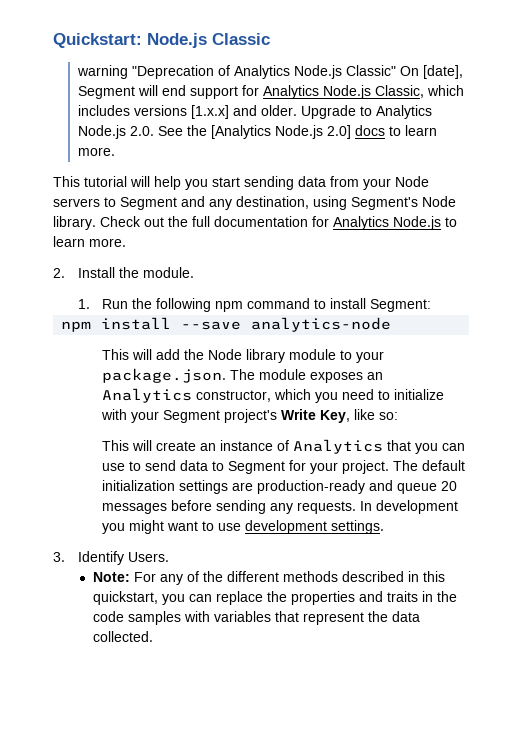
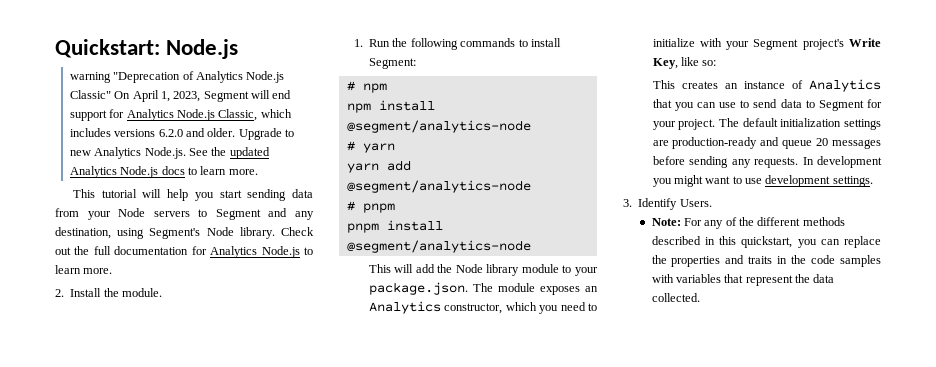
- Quickstart: Node.js Classic
+ Quickstart: Node.js
- warning "Deprecation of Analytics Node.js Classic" On [date], Segment will end support for Analytics Node.js Classic, which includes versions [1.x.x] and older.
+ warning "Deprecation of Analytics Node.js Classic" On April 1, 2023, Segment will end support for Analytics Node.js Classic, which includes versions 6.2.0 and older.
- Upgrade to Analytics Node.js 2.0. See the [Analytics Node.js 2.0] docs to learn more.
+ Upgrade to new Analytics Node.js. See the updated Analytics Node.js docs to learn more.
- 1. Run the following npm command to install Segment:
+ 1. Run the following commands to install Segment:
+ # npm
- npm install --save analytics-node
+ npm install @segment/analytics-node
+ # yarn
+ yarn add @segment/analytics-node
+ # pnpm
+ pnpm install @segment/analytics-node
- This will create an instance of Analytics that you can use to send data to Segment for your project.
+ This creates an instance of Analytics that you can use to send data to Segment for your project.

